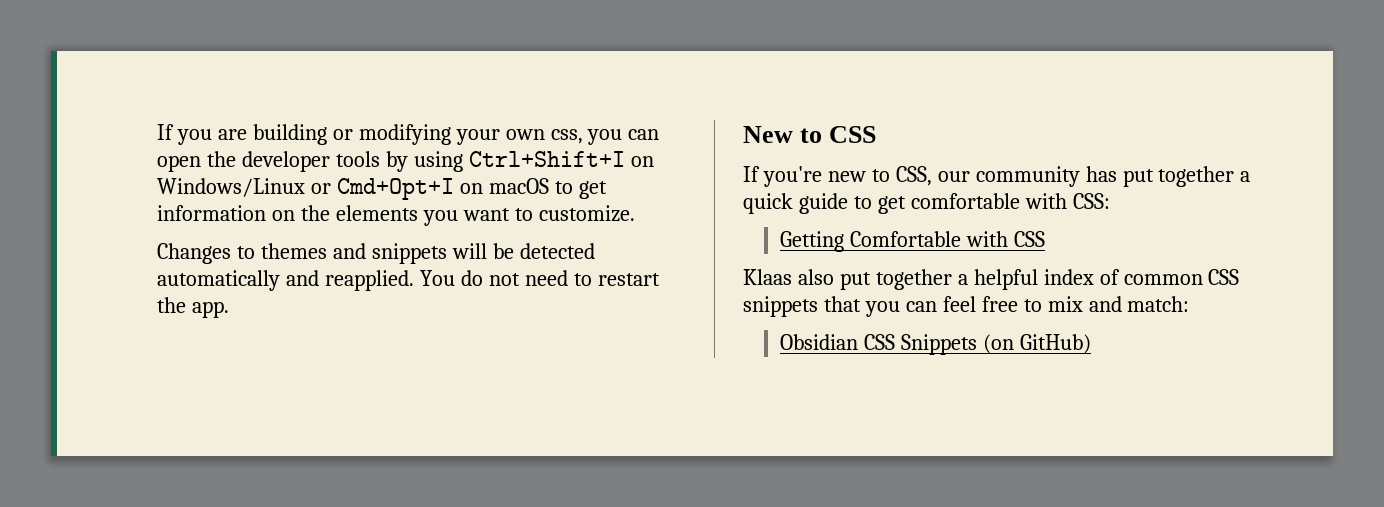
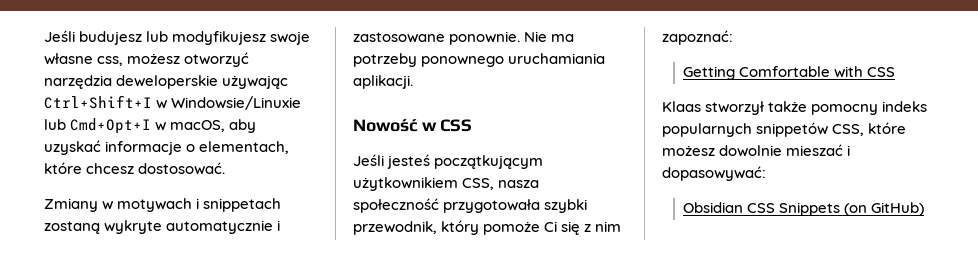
- If you are building or modifying your own css, you can open the developer tools by using Ctrl+Shift+I on Windows/Linux or Cmd+Opt+I on macOS to get information on the elements you want to customize.
- Changes to themes and snippets will be detected automatically and reapplied. You do not need to restart the app.
- New to CSS
- If you're new to CSS, our community has put together a quick guide to get comfortable with CSS:
+ Jeśli budujesz lub modyfikujesz swoje własne css, możesz otworzyć narzędzia deweloperskie używając Ctrl+Shift+I w Windowsie/Linuxie lub Cmd+Opt+I w macOS, aby uzyskać informacje o elementach, które chcesz dostosować.
+ Zmiany w motywach i snippetach zostaną wykryte automatycznie i zastosowane ponownie. Nie ma potrzeby ponownego uruchamiania aplikacji.
+ Nowość w CSS
+ Jeśli jesteś początkującym użytkownikiem CSS, nasza społeczność przygotowała szybki przewodnik, który pomoże Ci się z nim zapoznać:
- Klaas also put together a helpful index of common CSS snippets that you can feel free to mix and match:
+ Klaas stworzył także pomocny indeks popularnych snippetów CSS, które możesz dowolnie mieszać i dopasowywać:

